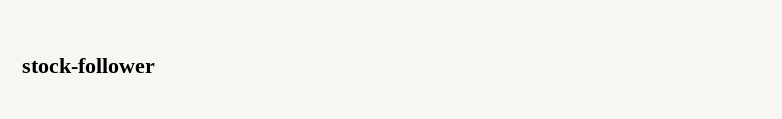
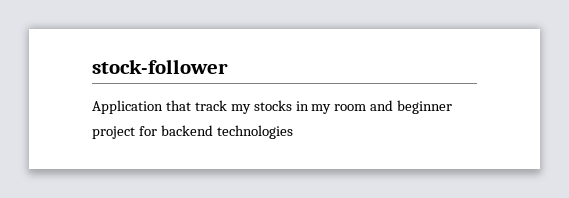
+ Application that track my stocks in my room and beginner project for backend technologies

